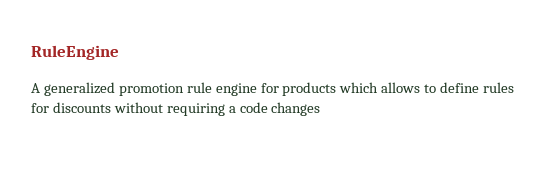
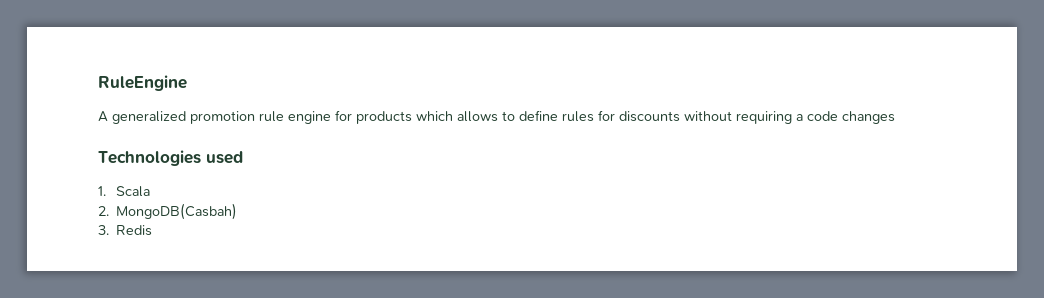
+ Technologies used
+ 1. Scala
+ 2. MongoDB(Casbah)
+ 3. Redis

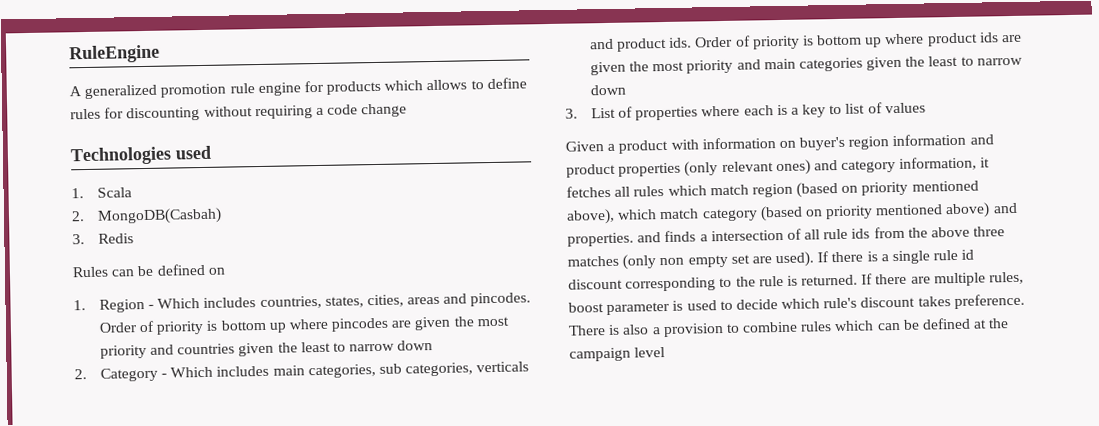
- A generalized promotion rule engine for products which allows to define rules for discounts without requiring a code changes
+ A generalized promotion rule engine for products which allows to define rules for discounting without requiring a code change
+ Rules can be defined on
+ 1. Region - Which includes countries, states, cities, areas and pincodes. Order of priority is bottom up where pincodes are given the most priority and countries given the least to narrow down
+ 2. Category - Which includes main categories, sub categories, verticals and product ids. Order of priority is bottom up where product ids are given the most priority and main categories given the least to narrow down
+ 3. List of properties where each is a key to list of values
+ Given a product with information on buyer's region information and product properties (only relevant ones) and category information, it fetches all rules which match region (based on priority mentioned above), which match category (based on priority mentioned above) and properties. and finds a intersection of all rule ids from the above three matches (only non empty set are used). If there is a single rule id discount corresponding to the rule is returned. If there are multiple rules, boost parameter is used to decide which rule's discount takes preference. There is also a provision to combine rules which can be defined at the campaign level

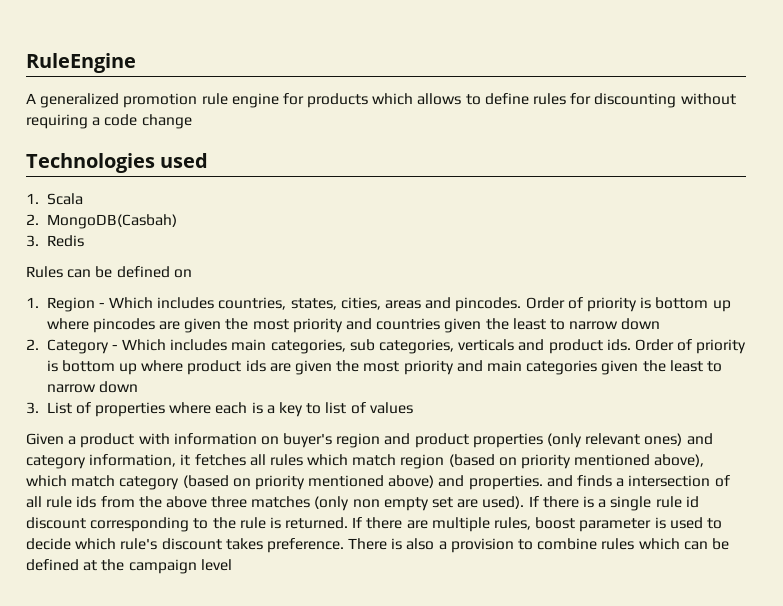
- Given a product with information on buyer's region information and product properties (only relevant ones) and category information, it fetches all rules which match region (based on priority mentioned above), which match category (based on priority mentioned above) and properties. and finds a intersection of all rule ids from the above three matches (only non empty set are used).
+ Given a product with information on buyer's region and product properties (only relevant ones) and category information, it fetches all rules which match region (based on priority mentioned above), which match category (based on priority mentioned above) and properties. and finds a intersection of all rule ids from the above three matches (only non empty set are used).

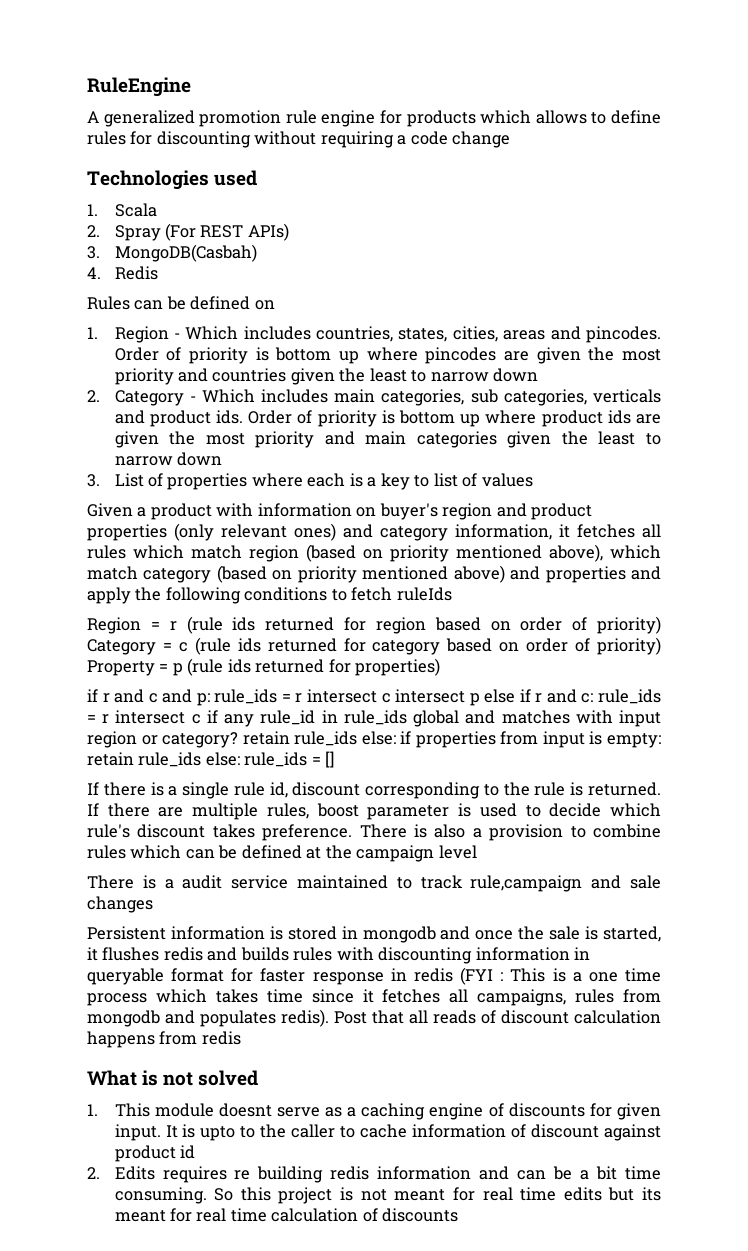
- 2. MongoDB(Casbah)
+ 2. Spray (For REST APIs)
+ 3. MongoDB(Casbah)
- 3. Redis
+ 4. Redis
- Given a product with information on buyer's region and product properties (only relevant ones) and category information, it fetches all rules which match region (based on priority mentioned above), which match category (based on priority mentioned above) and properties. and finds a intersection of all rule ids from the above three matches (only non empty set are used). If there is a single rule id discount corresponding to the rule is returned.
+ Given a product with information on buyer's region and product properties (only relevant ones) and category information, it fetches all rules which match region (based on priority mentioned above), which match category (based on priority mentioned above) and properties and apply the following conditions to fetch ruleIds
+ Region = r (rule ids returned for region based on order of priority) Category = c (rule ids returned for category based on order of priority) Property = p (rule ids returned for properties)
+ if r and c and p: rule_ids = r intersect c intersect p else if r and c: rule_ids = r intersect c if any rule_id in rule_ids global and matches with input region or category? retain rule_ids else: if properties from input is empty: retain rule_ids else: rule_ids = []
+ If there is a single rule id, discount corresponding to the rule is returned.
+ There is a audit service maintained to track rule,campaign and sale changes
+ Persistent information is stored in mongodb and once the sale is started, it flushes redis and builds rules with discounting information in queryable format for faster response in redis (FYI : This is a one time process which takes time since it fetches all campaigns, rules from mongodb and populates redis). Post that all reads of discount calculation happens from redis
+ What is not solved
+ 1. This module doesnt serve as a caching engine of discounts for given input. It is upto to the caller to cache information of discount against product id
+ 2. Edits requires re building redis information and can be a bit time consuming. So this project is not meant for real time edits but its meant for real time calculation of discounts

